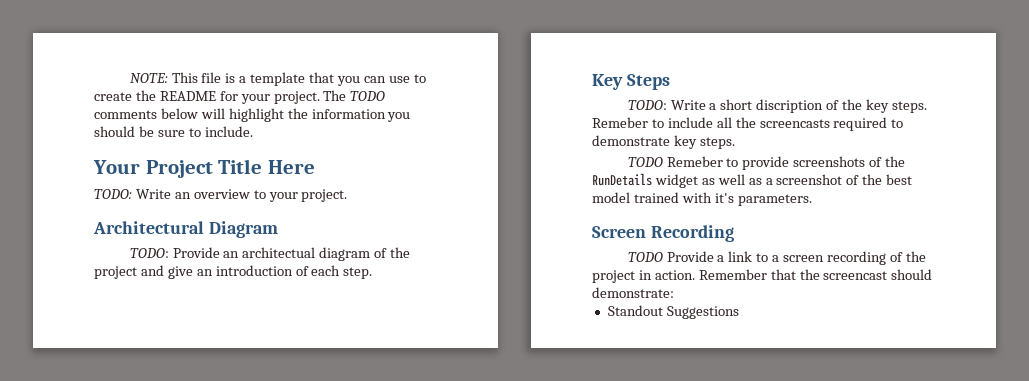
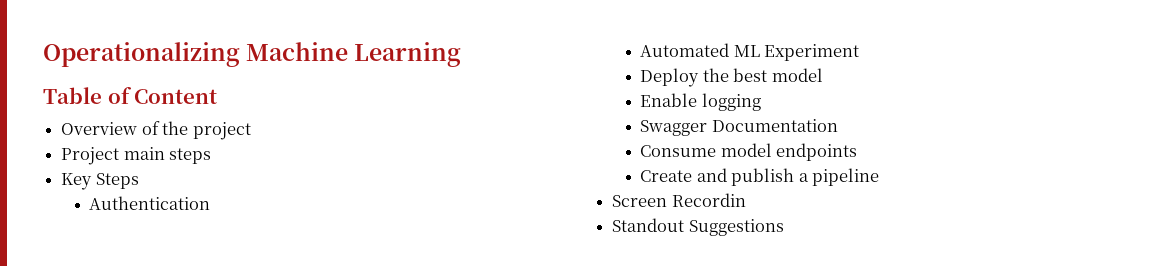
- NOTE: This file is a template that you can use to create the README for your project. The TODO comments below will highlight the information you should be sure to include.
- Your Project Title Here
- TODO: Write an overview to your project.
- Architectural Diagram
- TODO: Provide an architectual diagram of the project and give an introduction of each step.
+ Operationalizing Machine Learning
+ Table of Content
+ Overview of the project
+ Project main steps
  Key Steps
- TODO: Write a short discription of the key steps. Remeber to include all the screencasts required to demonstrate key steps.
- TODO Remeber to provide screenshots of the RunDetails widget as well as a screenshot of the best model trained with it's parameters.
- Screen Recording
- TODO Provide a link to a screen recording of the project in action. Remember that the screencast should demonstrate:
+ Authentication
+ Automated ML Experiment
+ Deploy the best model
+ Enable logging
+ Swagger Documentation
+ Consume model endpoints
+ Create and publish a pipeline
+ Screen Recordin

